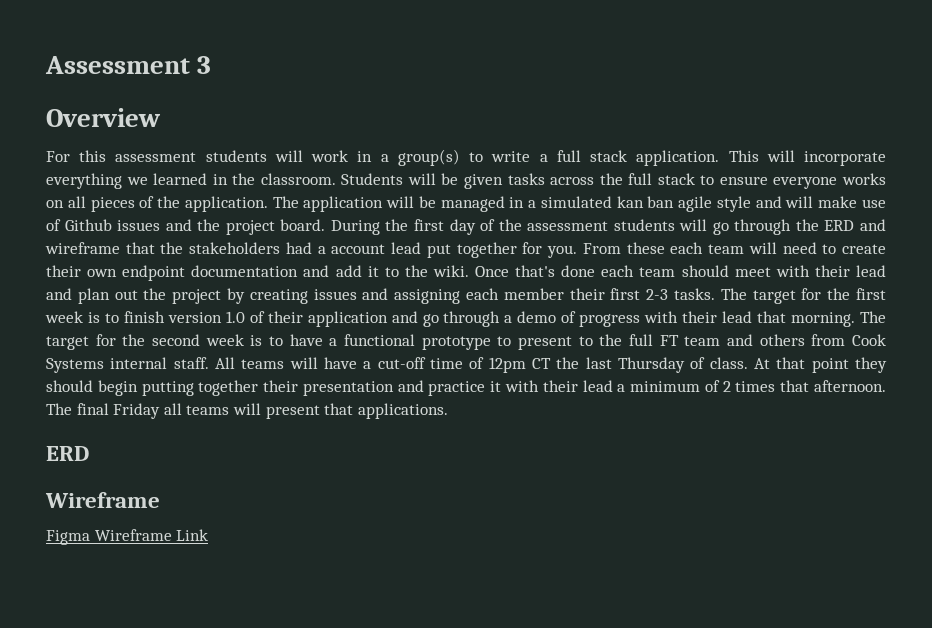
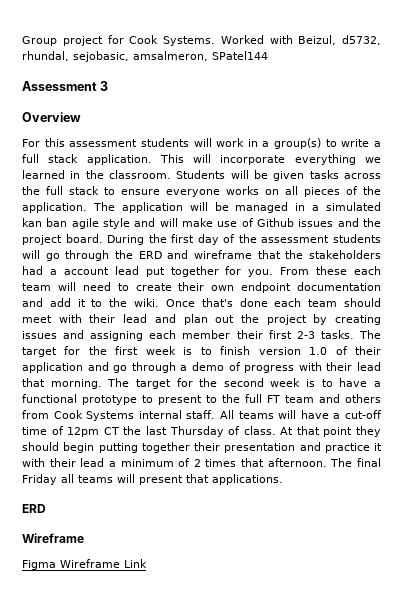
+ Group project for Cook Systems. Worked with Beizul, d5732, rhundal, sejobasic, amsalmeron, SPatel144

